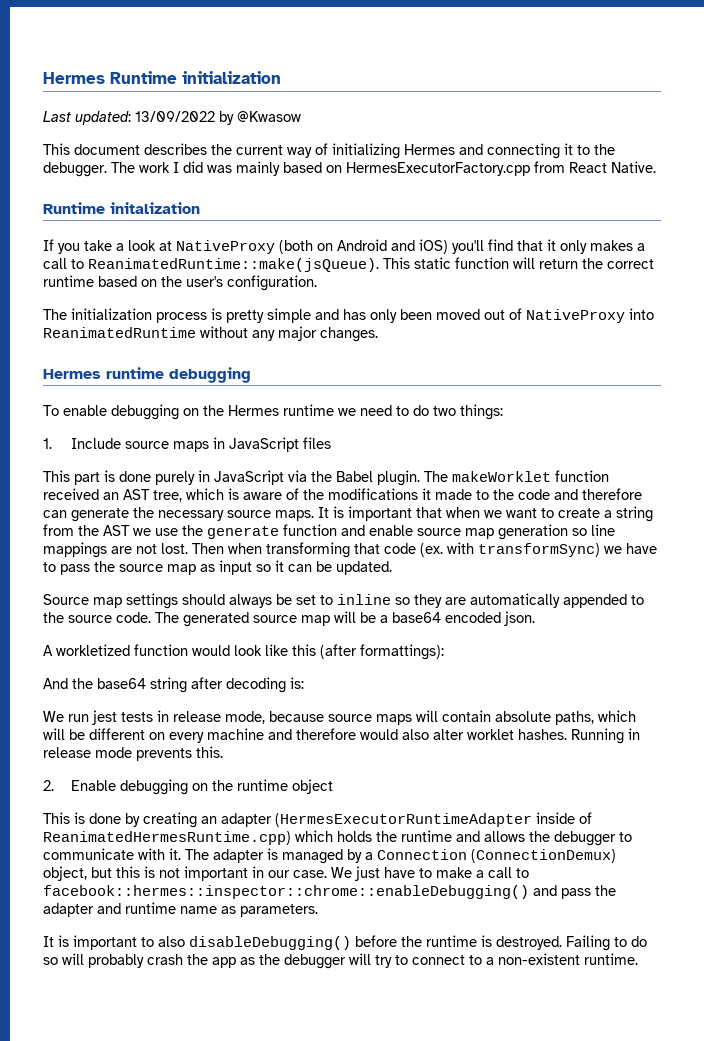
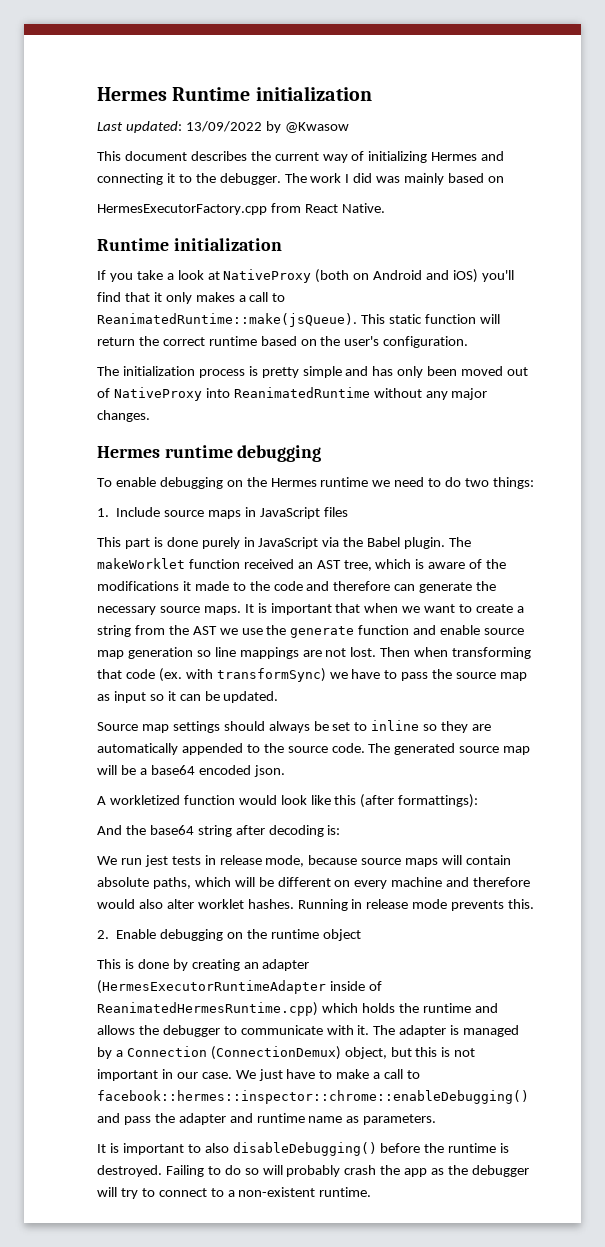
- The work I did was mainly based on HermesExecutorFactory.cpp from React Native.
- Runtime initalization
+ The work I did was mainly based on
+ HermesExecutorFactory.cpp from React Native.
+ Runtime initialization

